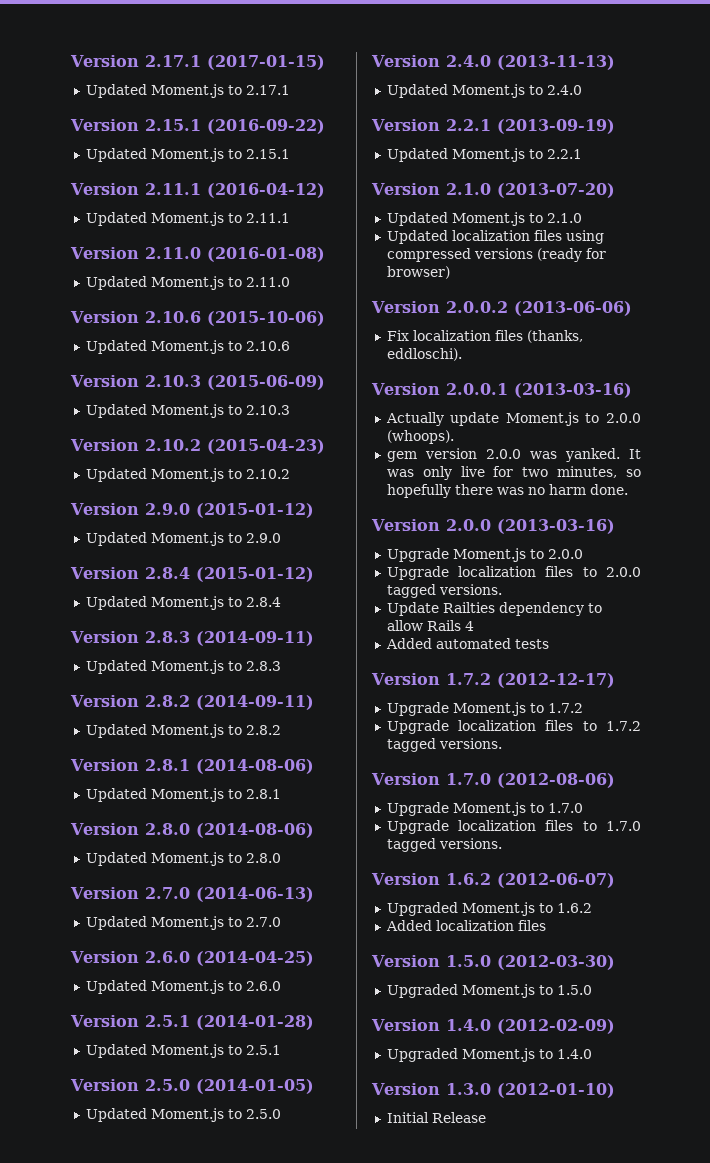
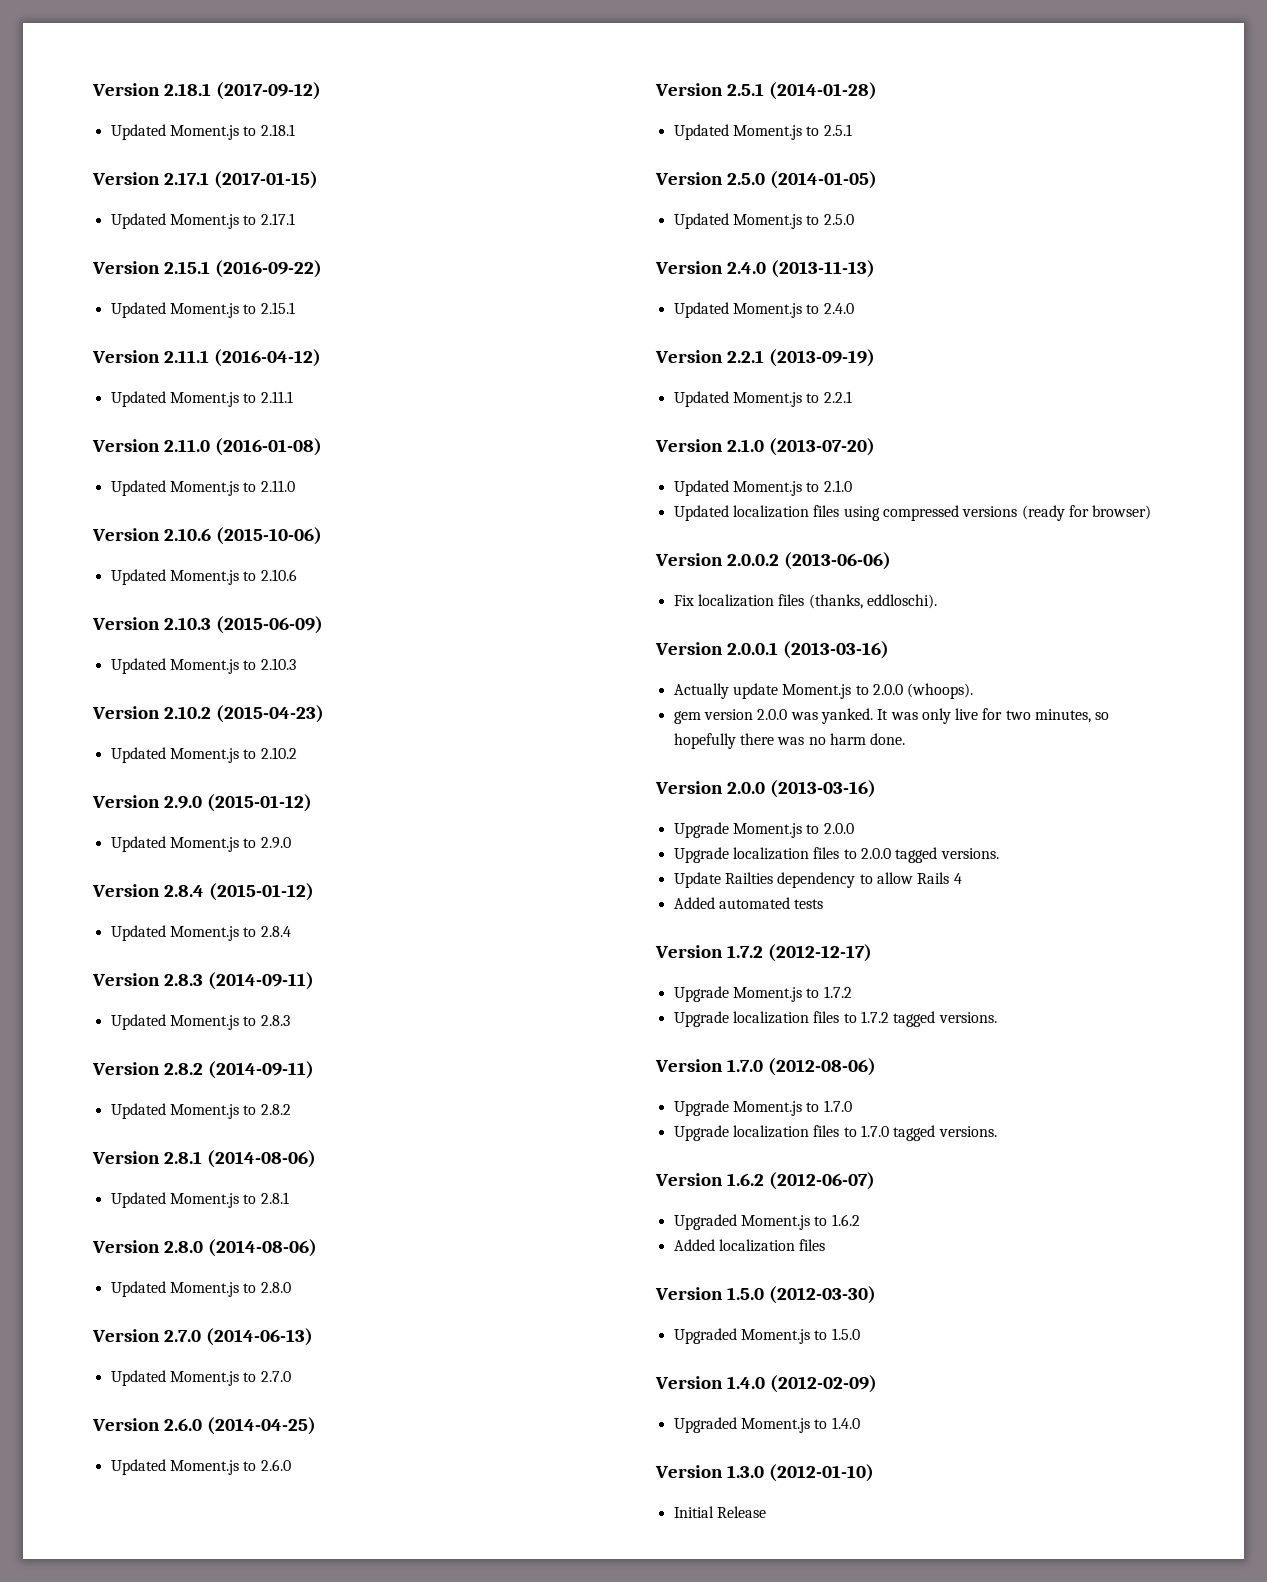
+ Version 2.18.1 (2017-09-12)
+ Updated Moment.js to 2.18.1

